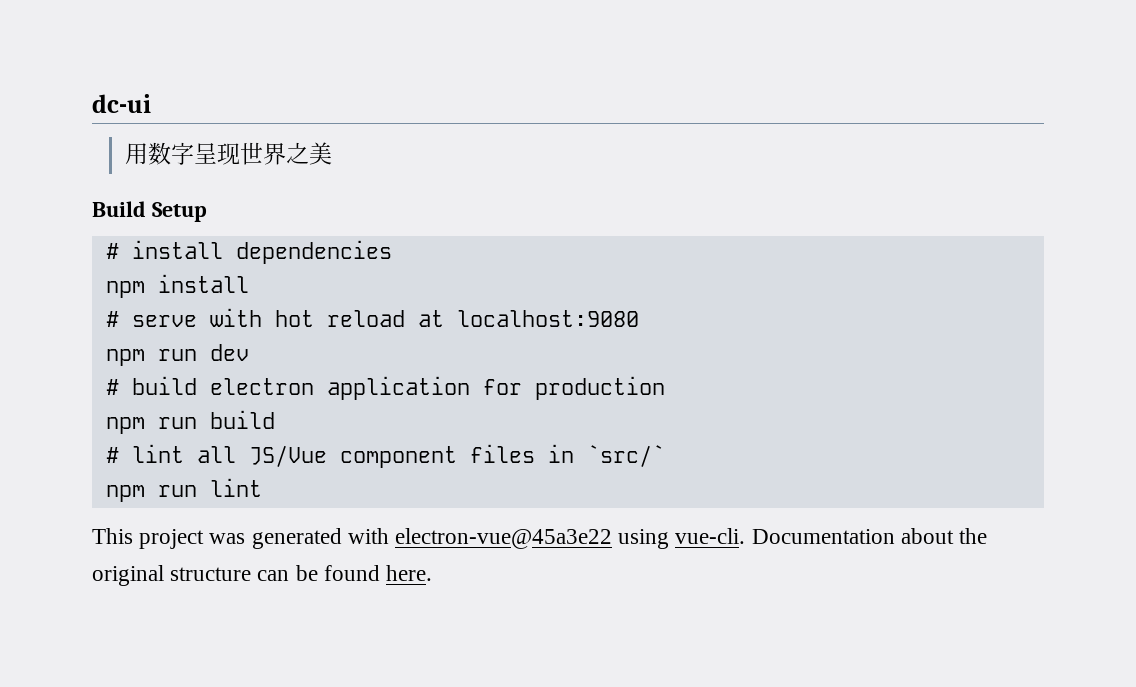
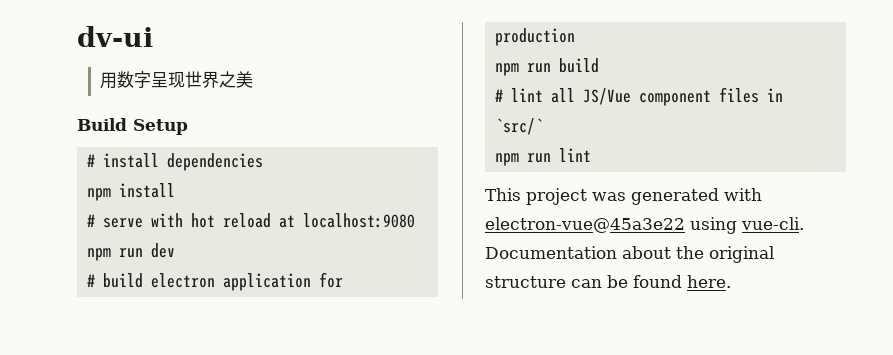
- dc-ui
+ dv-ui

